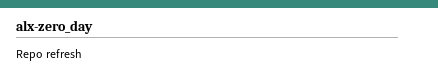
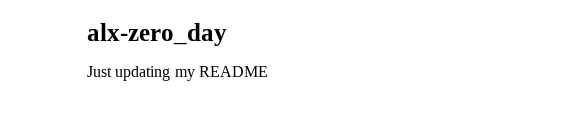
- Repo refresh
+ Just updating my README

